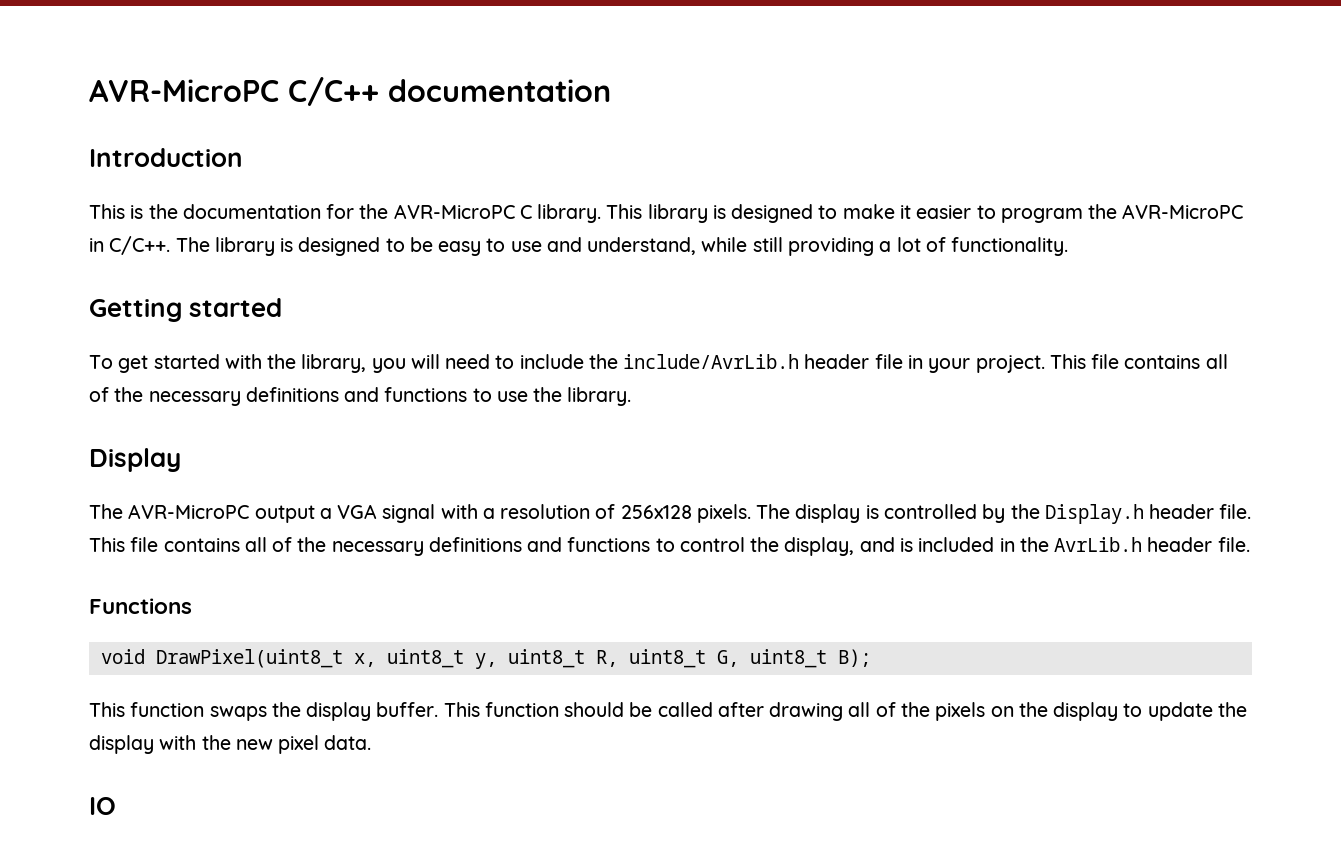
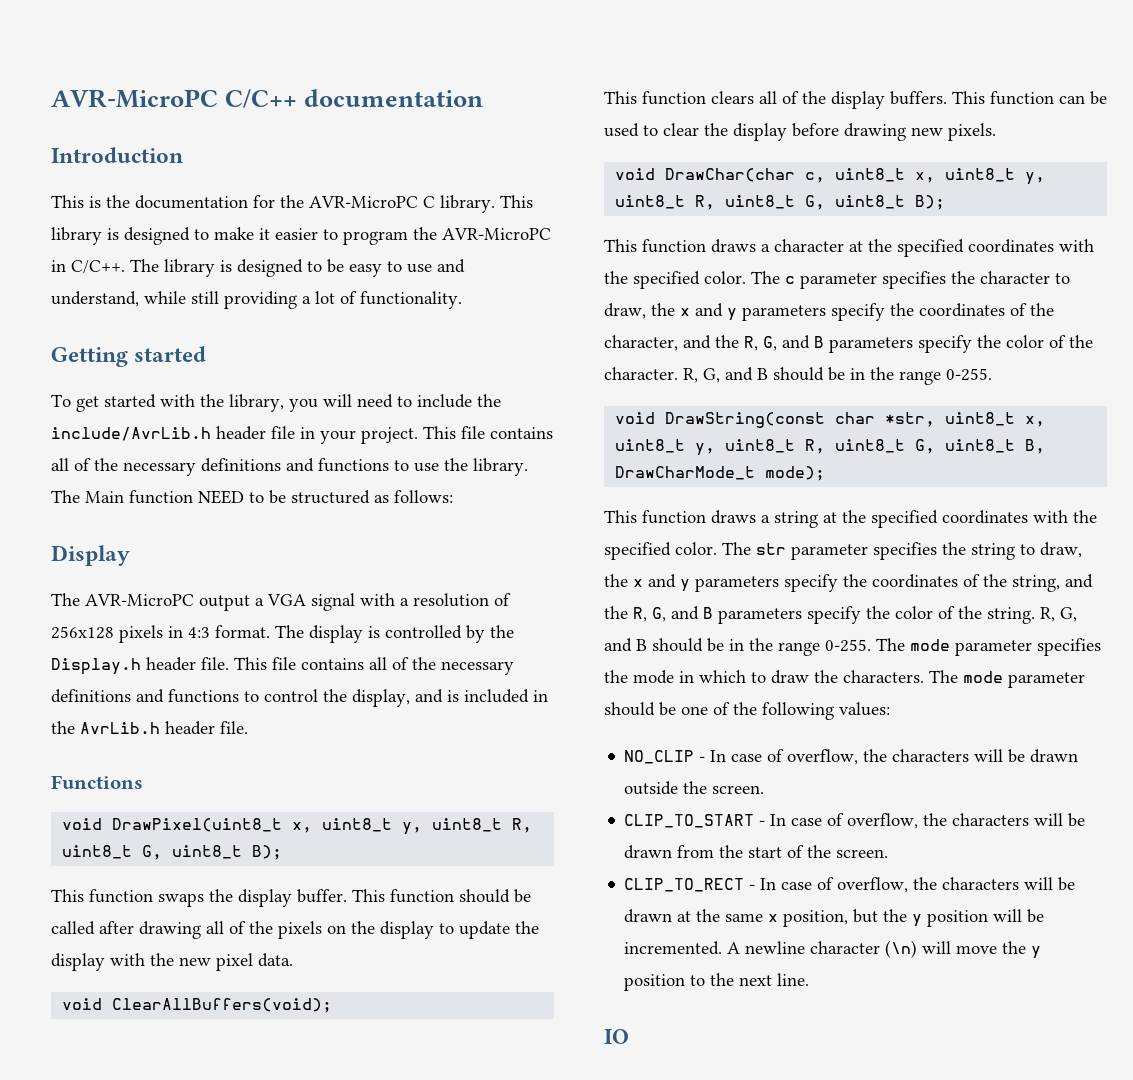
+ The Main function NEED to be structured as follows:
- The AVR-MicroPC output a VGA signal with a resolution of 256x128 pixels.
+ The AVR-MicroPC output a VGA signal with a resolution of 256x128 pixels in 4:3 format.
+ void ClearAllBuffers(void);
+ This function clears all of the display buffers. This function can be used to clear the display before drawing new pixels.
+ void DrawChar(char c, uint8_t x, uint8_t y, uint8_t R, uint8_t G, uint8_t B);
+ This function draws a character at the specified coordinates with the specified color. The c parameter specifies the character to draw, the x and y parameters specify the coordinates of the character, and the R, G, and B parameters specify the color of the character. R, G, and B should be in the range 0-255.
+ void DrawString(const char *str, uint8_t x, uint8_t y, uint8_t R, uint8_t G, uint8_t B, DrawCharMode_t mode);
+ This function draws a string at the specified coordinates with the specified color. The str parameter specifies the string to draw, the x and y parameters specify the coordinates of the string, and the R, G, and B parameters specify the color of the string. R, G, and B should be in the range 0-255. The mode parameter specifies the mode in which to draw the characters. The mode parameter should be one of the following values:
+ NO_CLIP - In case of overflow, the characters will be drawn outside the screen.
+ CLIP_TO_START - In case of overflow, the characters will be drawn from the start of the screen.
+ CLIP_TO_RECT - In case of overflow, the characters will be drawn at the same x position, but the y position will be incremented. A newline character (\n) will move the y position to the next line.

